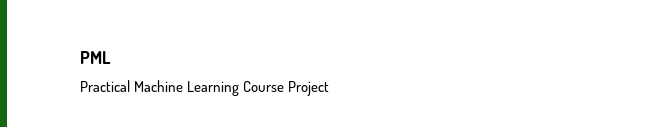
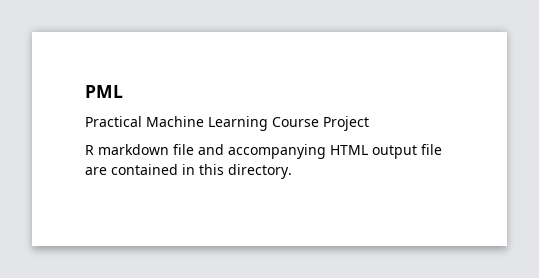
+ R markdown file and accompanying HTML output file are contained in this directory.

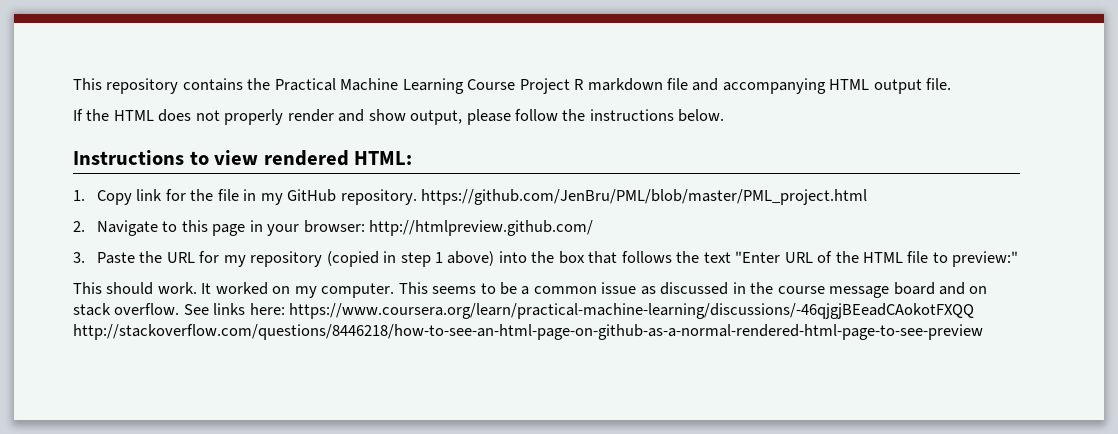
- PML
- Practical Machine Learning Course Project
- R markdown file and accompanying HTML output file are contained in this directory.
+ This repository contains the Practical Machine Learning Course Project R markdown file and accompanying HTML output file.
+ If the HTML does not properly render and show output, please follow the instructions below.
+ Instructions to view rendered HTML:
+ 1. Copy link for the file in my GitHub repository. https://github.com/JenBru/PML/blob/master/PML_project.html
+ 2. Navigate to this page in your browser: http://htmlpreview.github.com/
+ 3. Paste the URL for my repository (copied in step 1 above) into the box that follows the text "Enter URL of the HTML file to preview:"
+ This should work. It worked on my computer. This seems to be a common issue as discussed in the course message board and on stack overflow. See links here: https://www.coursera.org/learn/practical-machine-learning/discussions/-46qjgjBEeadCAokotFXQQ http://stackoverflow.com/questions/8446218/how-to-see-an-html-page-on-github-as-a-normal-rendered-html-page-to-see-preview

